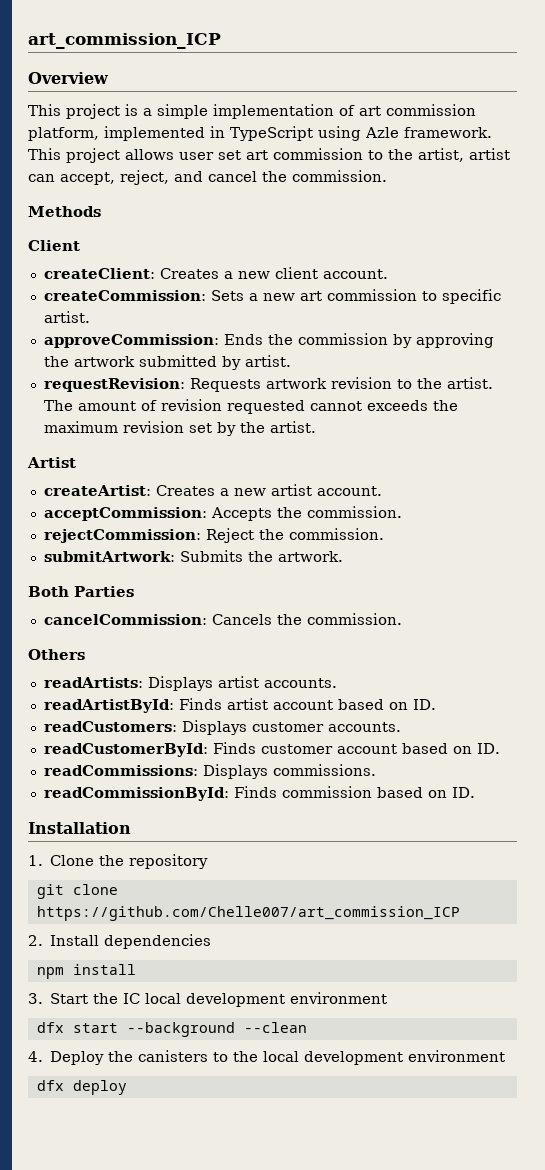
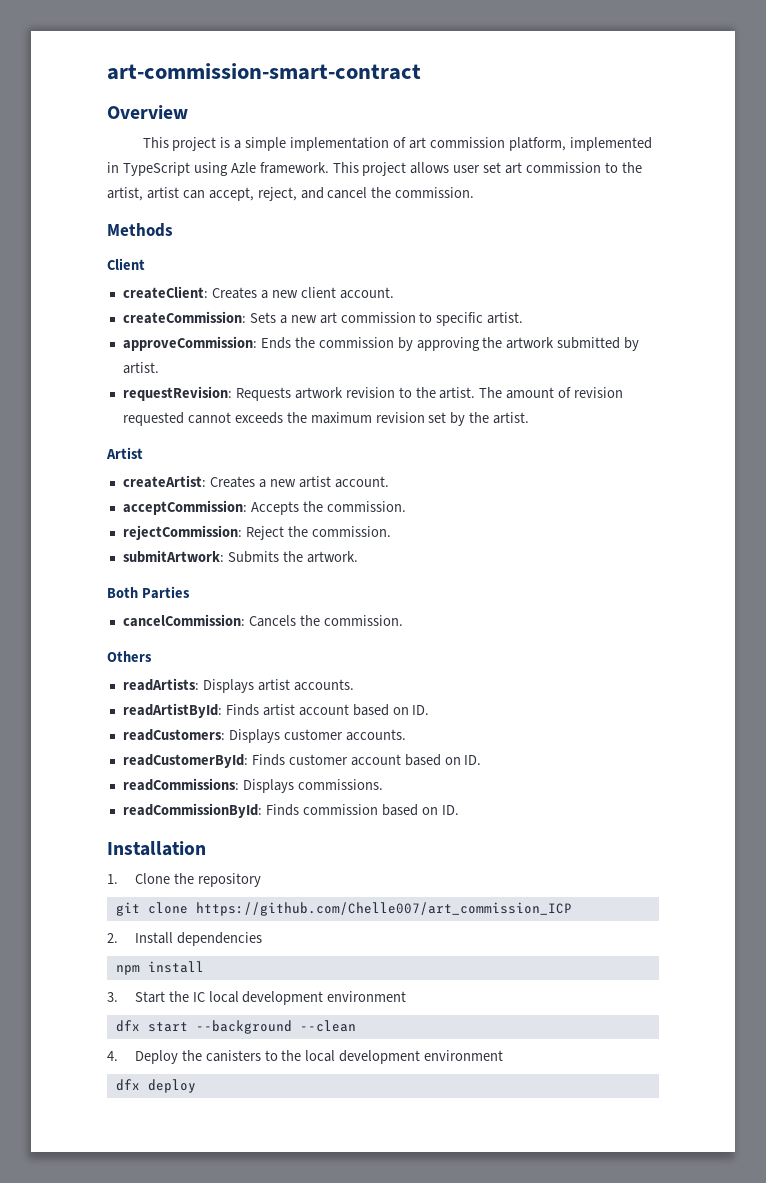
- art_commission_ICP
+ art-commission-smart-contract

